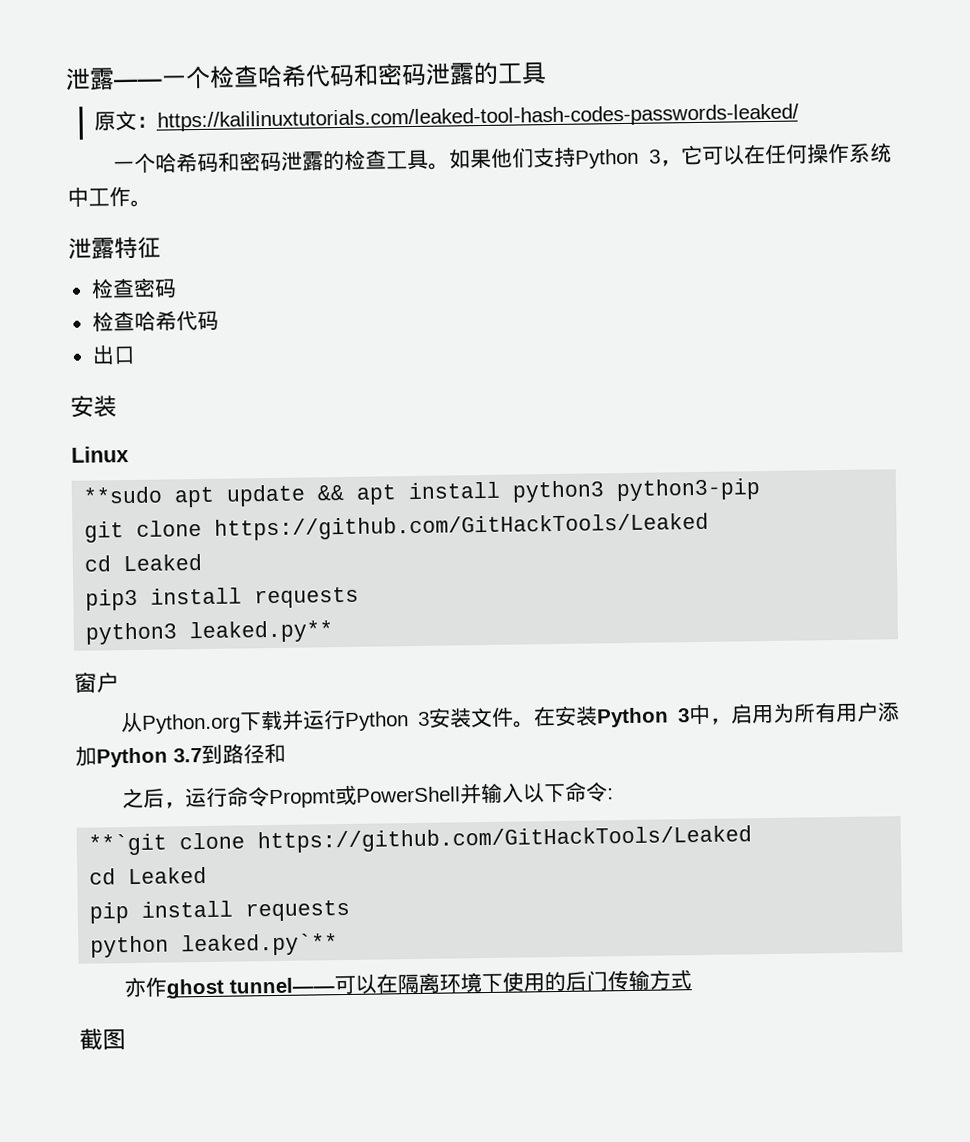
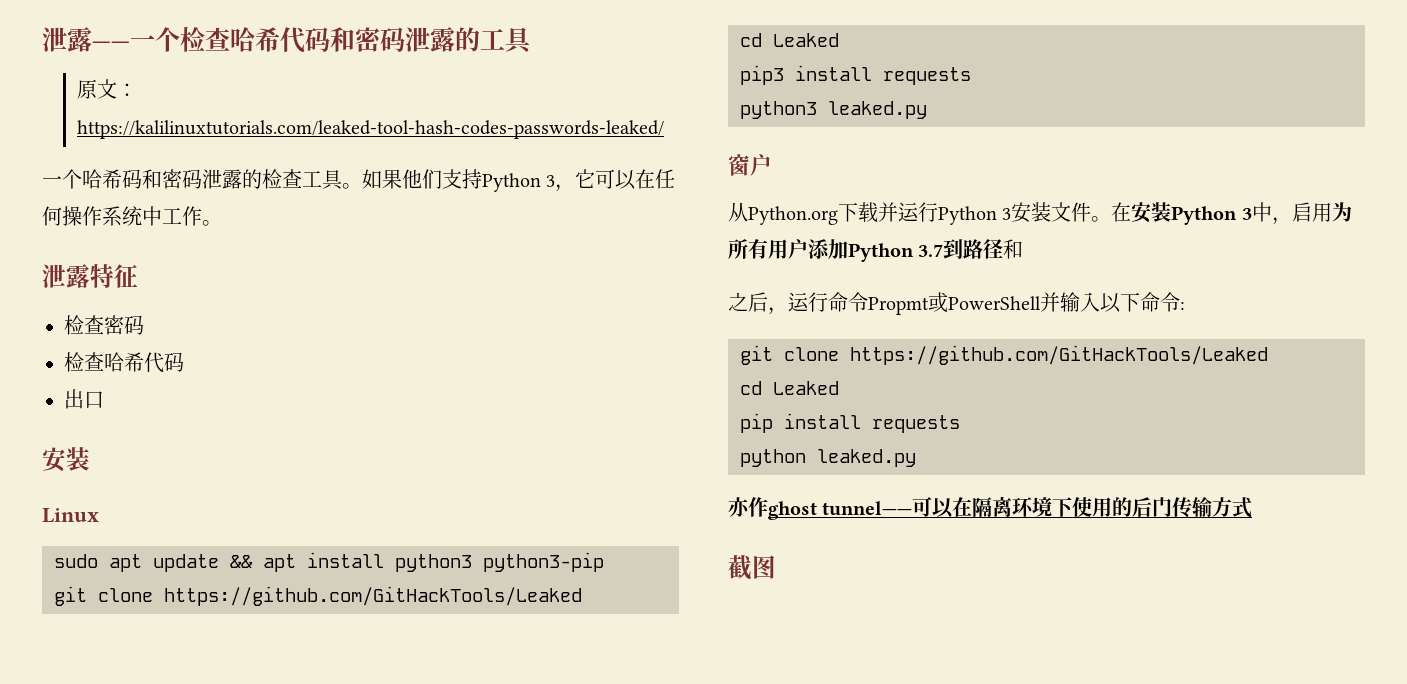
- **sudo apt update && apt install python3 python3-pip
+ sudo apt update && apt install python3 python3-pip
- python3 leaked.py**
+ python3 leaked.py
  之后，运行命令Propmt或PowerShell并输入以下命令:
- **`git clone https://github.com/GitHackTools/Leaked
+ git clone https://github.com/GitHackTools/Leaked
- python leaked.py`**
+ python leaked.py

